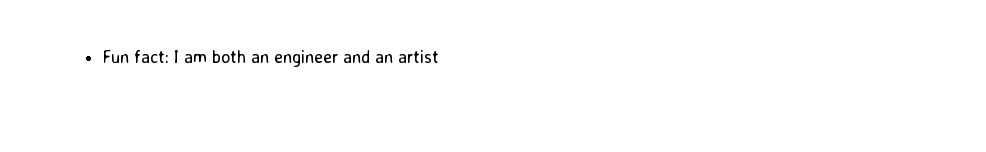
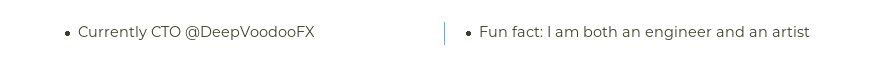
+ Currently CTO @DeepVoodooFX

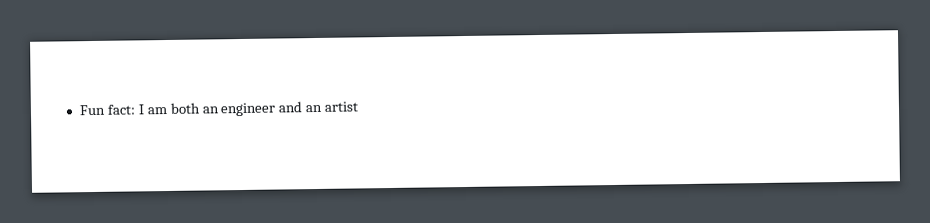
- Currently CTO @DeepVoodooFX

